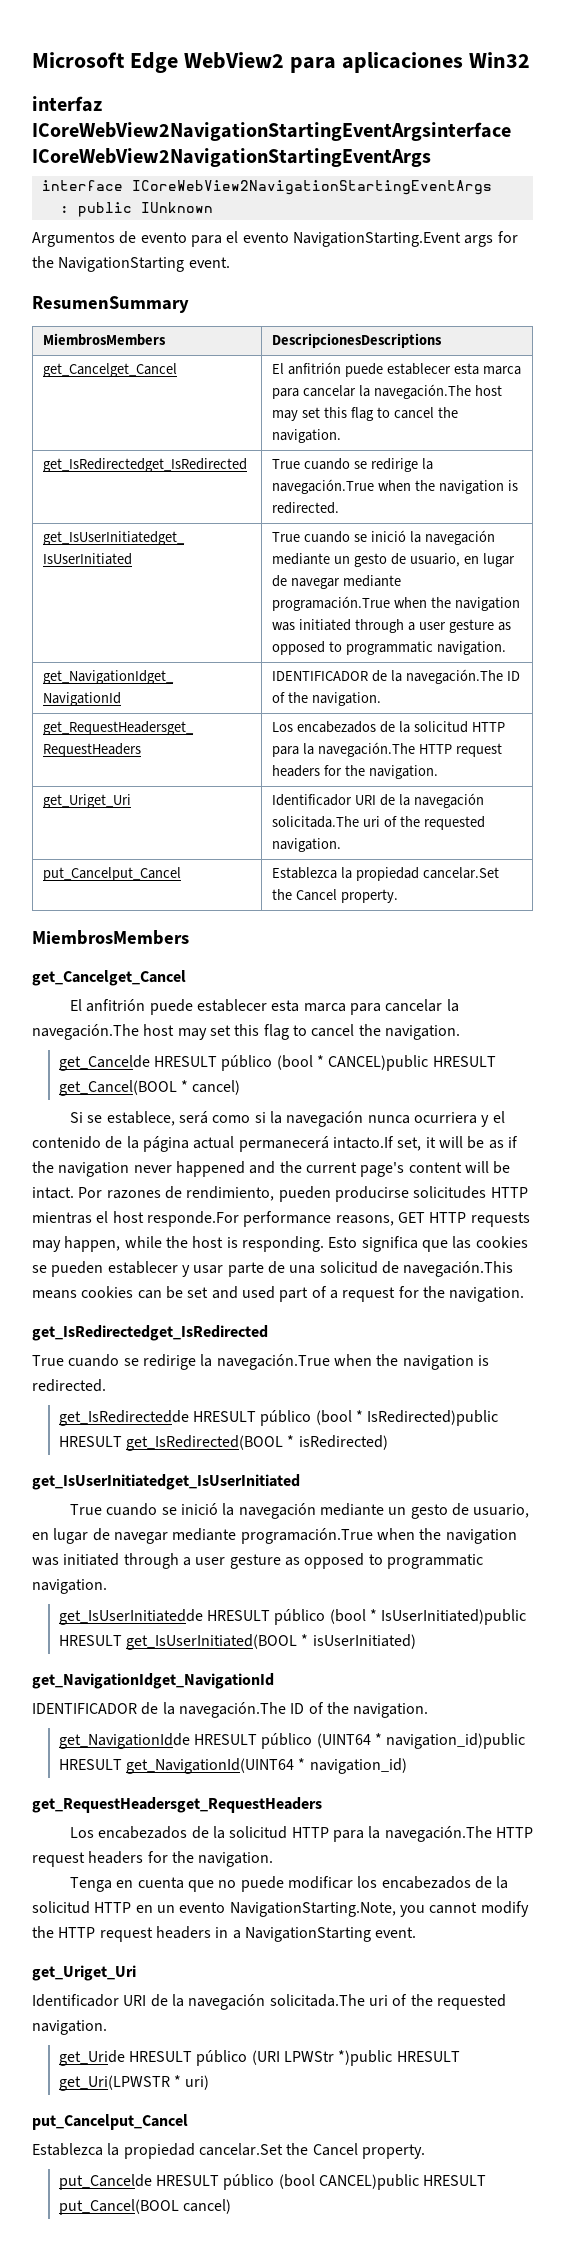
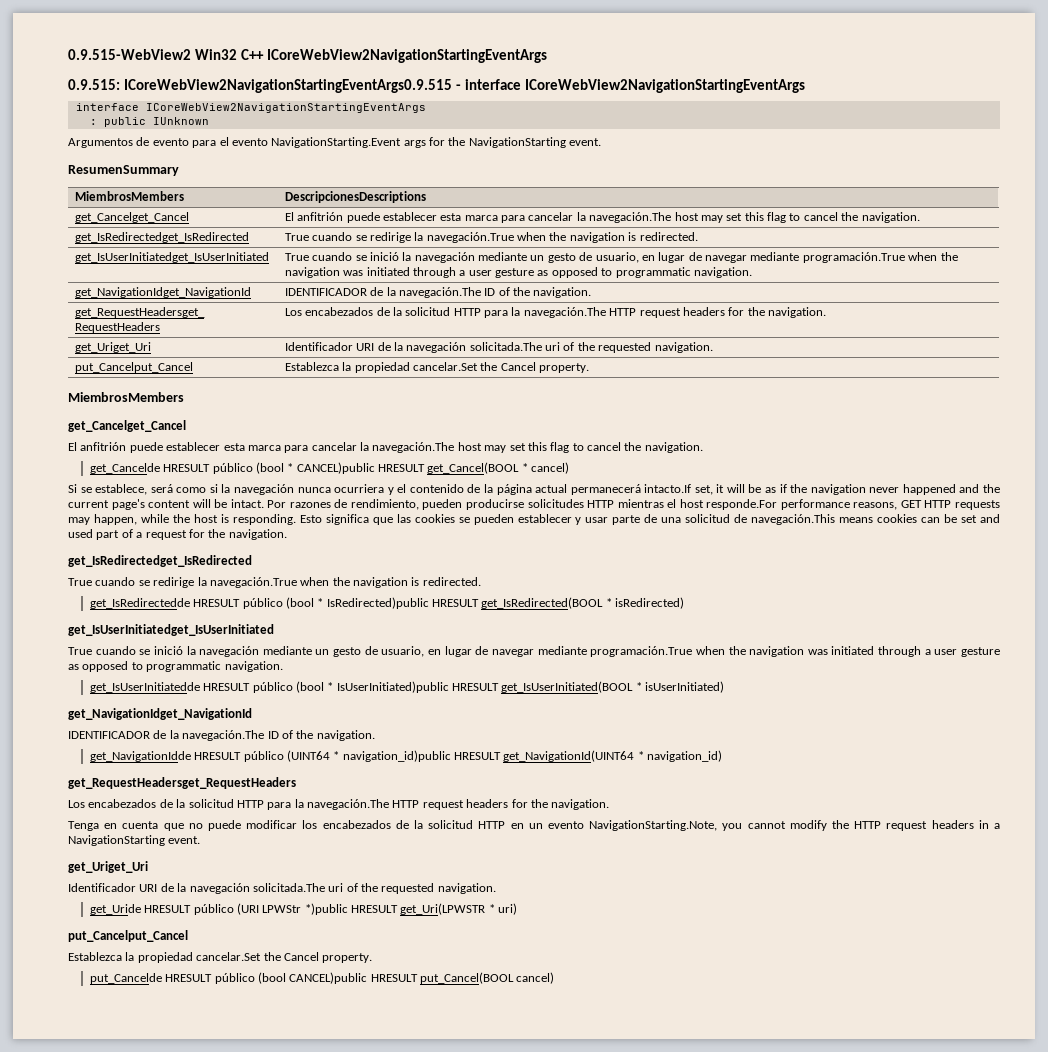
- Microsoft Edge WebView2 para aplicaciones Win32
- interfaz ICoreWebView2NavigationStartingEventArgsinterface ICoreWebView2NavigationStartingEventArgs
+ 0.9.515-WebView2 Win32 C++ ICoreWebView2NavigationStartingEventArgs
+ 0.9.515: ICoreWebView2NavigationStartingEventArgs0.9.515 - interface ICoreWebView2NavigationStartingEventArgs

